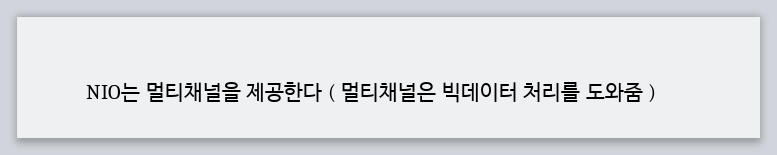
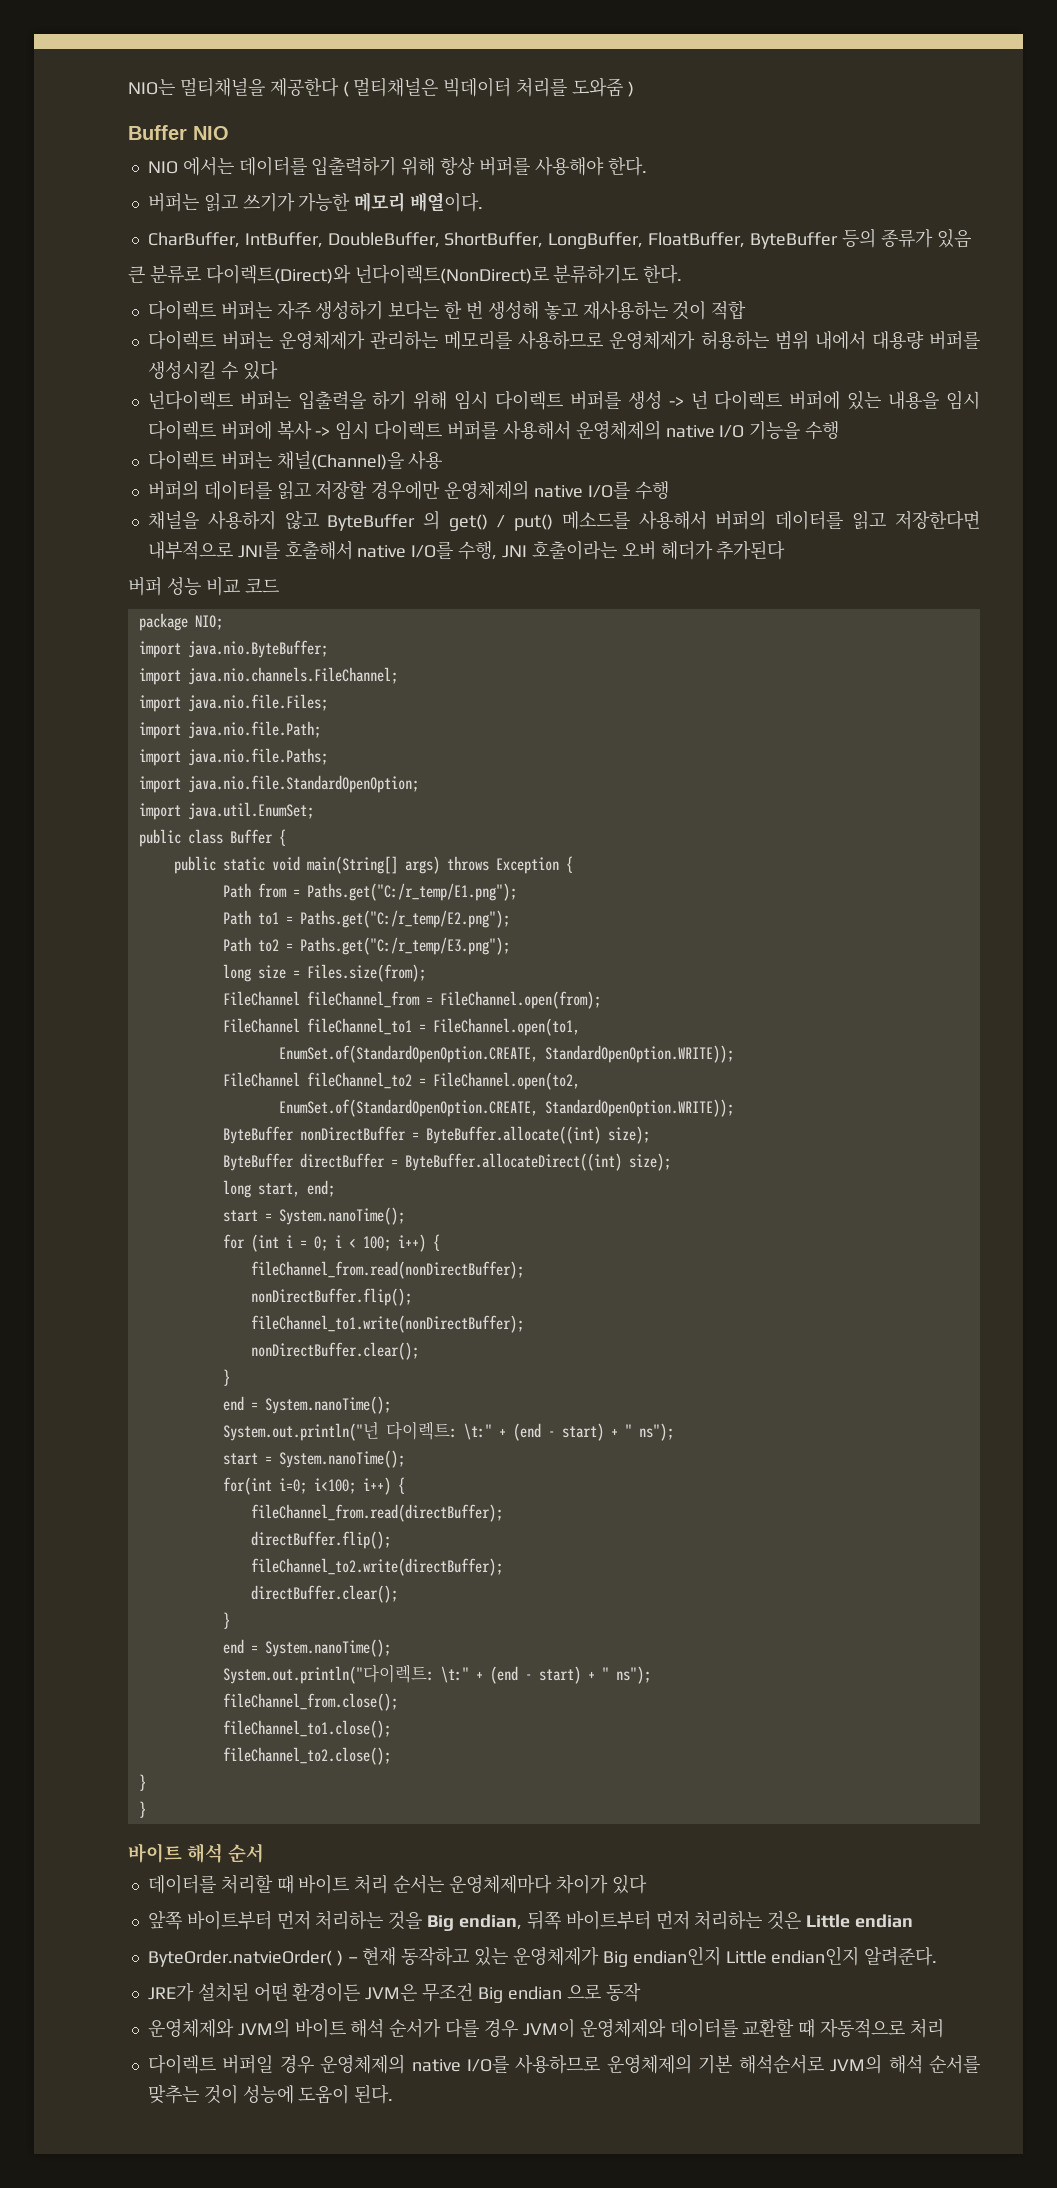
+ Buffer NIO
+ NIO 에서는 데이터를 입출력하기 위해 항상 버퍼를 사용해야 한다.
+ 버퍼는 읽고 쓰기가 가능한 메모리 배열이다.
+ CharBuffer, IntBuffer, DoubleBuffer, ShortBuffer, LongBuffer, FloatBuffer, ByteBuffer 등의 종류가 있음
+ 큰 분류로 다이렉트(Direct)와 넌다이렉트(NonDirect)로 분류하기도 한다.
+ 다이렉트 버퍼는 자주 생성하기 보다는 한 번 생성해 놓고 재사용하는 것이 적합
+ 다이렉트 버퍼는 운영체제가 관리하는 메모리를 사용하므로 운영체제가 허용하는 범위 내에서 대용량 버퍼를 생성시킬 수 있다
+ 넌다이렉트 버퍼는 입출력을 하기 위해 임시 다이렉트 버퍼를 생성 -> 넌 다이렉트 버퍼에 있는 내용을 임시 다이렉트 버퍼에 복사 -> 임시 다이렉트 버퍼를 사용해서 운영체제의 native I/O 기능을 수행
+ 다이렉트 버퍼는 채널(Channel)을 사용
+ 버퍼의 데이터를 읽고 저장할 경우에만 운영체제의 native I/O를 수행
+ 채널을 사용하지 않고 ByteBuffer 의 get() / put() 메소드를 사용해서 버퍼의 데이터를 읽고 저장한다면 내부적으로 JNI를 호출해서 native I/O를 수행, JNI 호출이라는 오버 헤더가 추가된다
+ 버퍼 성능 비교 코드
+ package NIO;
+ import java.nio.ByteBuffer;
+ import java.nio.channels.FileChannel;
+ import java.nio.file.Files;
+ import java.nio.file.Path;
+ import java.nio.file.Paths;
+ import java.nio.file.StandardOpenOption;
+ import java.util.EnumSet;
+ public class Buffer {
+ public static void main(String[] args) throws Exception {
+ Path from = Paths.get("C:/r_temp/E1.png");
+ Path to1 = Paths.get("C:/r_temp/E2.png");
+ Path to2 = Paths.get("C:/r_temp/E3.png");
+ long size = Files.size(from);
+ FileChannel fileChannel_from = FileChannel.open(from);
+ FileChannel fileChannel_to1 = FileChannel.open(to1,
+ EnumSet.of(StandardOpenOption.CREATE, StandardOpenOption.WRITE));
+ FileChannel fileChannel_to2 = FileChannel.open(to2,
+ EnumSet.of(StandardOpenOption.CREATE, StandardOpenOption.WRITE));
+ ByteBuffer nonDirectBuffer = ByteBuffer.allocate((int) size);
+ ByteBuffer directBuffer = ByteBuffer.allocateDirect((int) size);
+ long start, end;
+ start = System.nanoTime();
+ for (int i = 0; i < 100; i++) {
+ fileChannel_from.read(nonDirectBuffer);
+ nonDirectBuffer.flip();
+ fileChannel_to1.write(nonDirectBuffer);
+ nonDirectBuffer.clear();
+ }
+ end = System.nanoTime();
+ System.out.println("넌 다이렉트: \t:" + (end - start) + " ns");
+ start = System.nanoTime();
+ for(int i=0; i<100; i++) {
+ fileChannel_from.read(directBuffer);
+ directBuffer.flip();
+ fileChannel_to2.write(directBuffer);
+ directBuffer.clear();
+ }
+ end = System.nanoTime();
+ System.out.println("다이렉트: \t:" + (end - start) + " ns");
+ fileChannel_from.close();
+ fileChannel_to1.close();
+ fileChannel_to2.close();
+ }
+ }
+ 바이트 해석 순서
+ 데이터를 처리할 때 바이트 처리 순서는 운영체제마다 차이가 있다
+ 앞쪽 바이트부터 먼저 처리하는 것을 Big endian, 뒤쪽 바이트부터 먼저 처리하는 것은 Little endian
+ ByteOrder.natvieOrder( ) – 현재 동작하고 있는 운영체제가 Big endian인지 Little endian인지 알려준다.
+ JRE가 설치된 어떤 환경이든 JVM은 무조건 Big endian 으로 동작
+ 운영체제와 JVM의 바이트 해석 순서가 다를 경우 JVM이 운영체제와 데이터를 교환할 때 자동적으로 처리
+ 다이렉트 버퍼일 경우 운영체제의 native I/O를 사용하므로 운영체제의 기본 해석순서로 JVM의 해석 순서를 맞추는 것이 성능에 도움이 된다.

